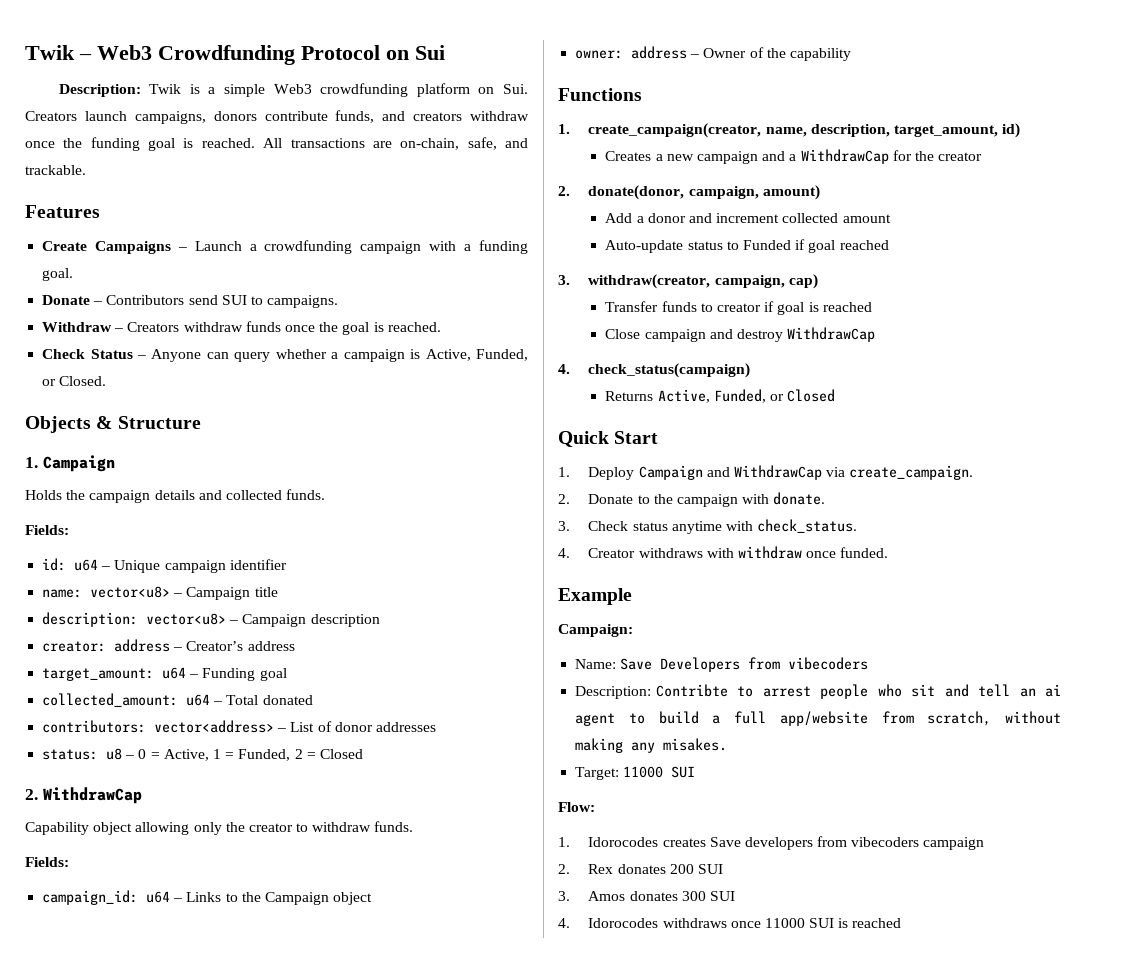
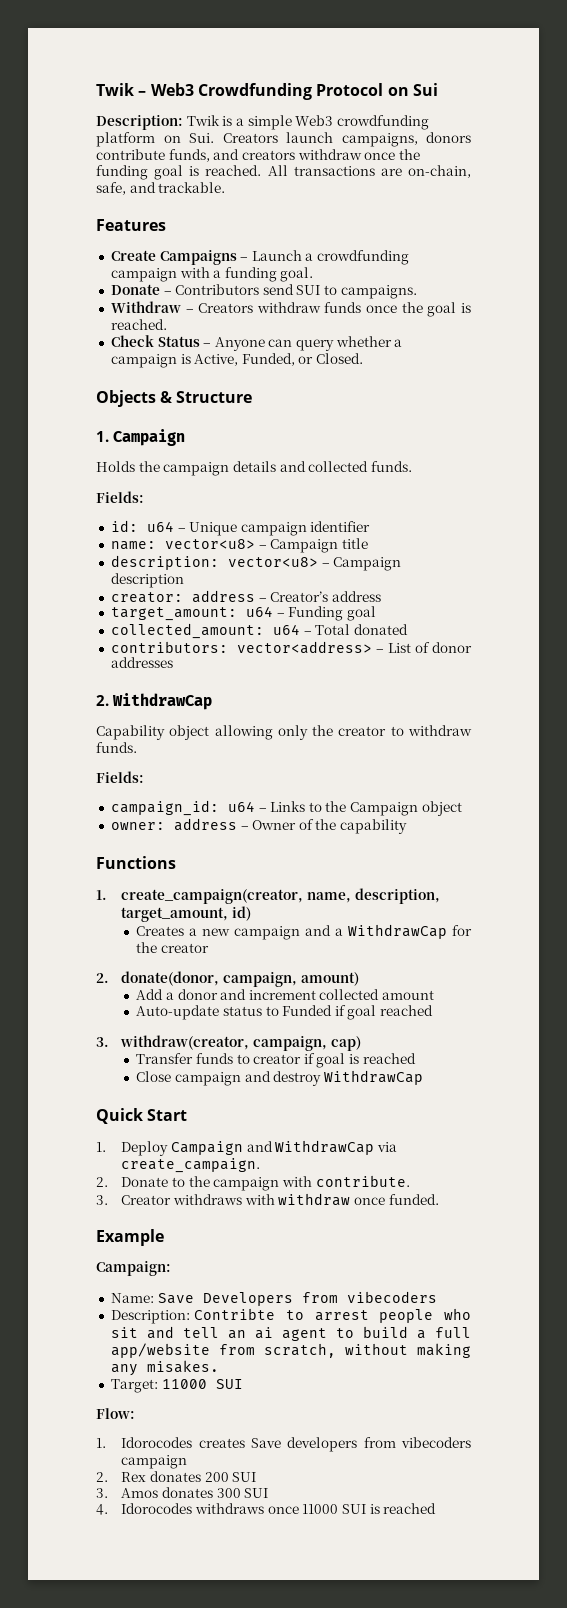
- status: u8 – 0 = Active, 1 = Funded, 2 = Closed
- 4. check_status(campaign)
- Returns Active, Funded, or Closed
- 2. Donate to the campaign with donate.
- 3. Check status anytime with check_status.
- 4. Creator withdraws with withdraw once funded.
+ 2. Donate to the campaign with contribute.
+ 3. Creator withdraws with withdraw once funded.

